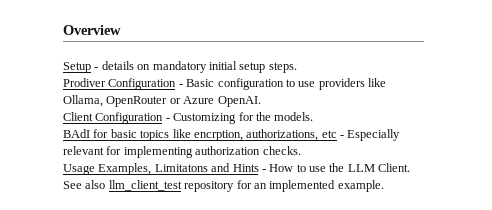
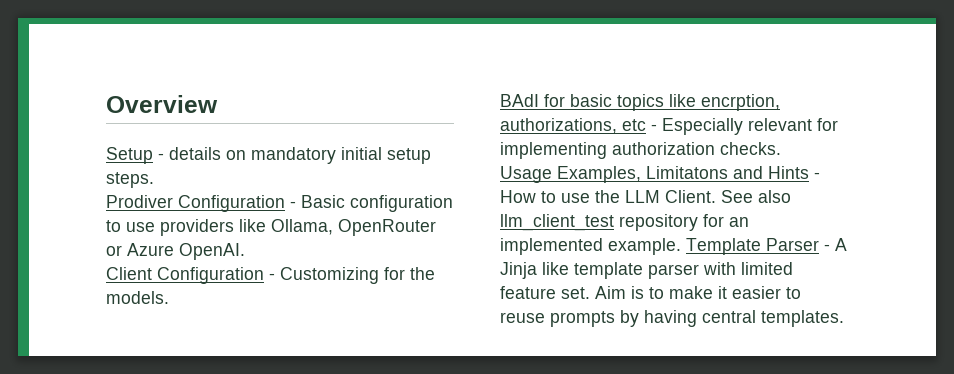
+ Template Parser - A Jinja like template parser with limited feature set. Aim is to make it easier to reuse prompts by having central templates.

